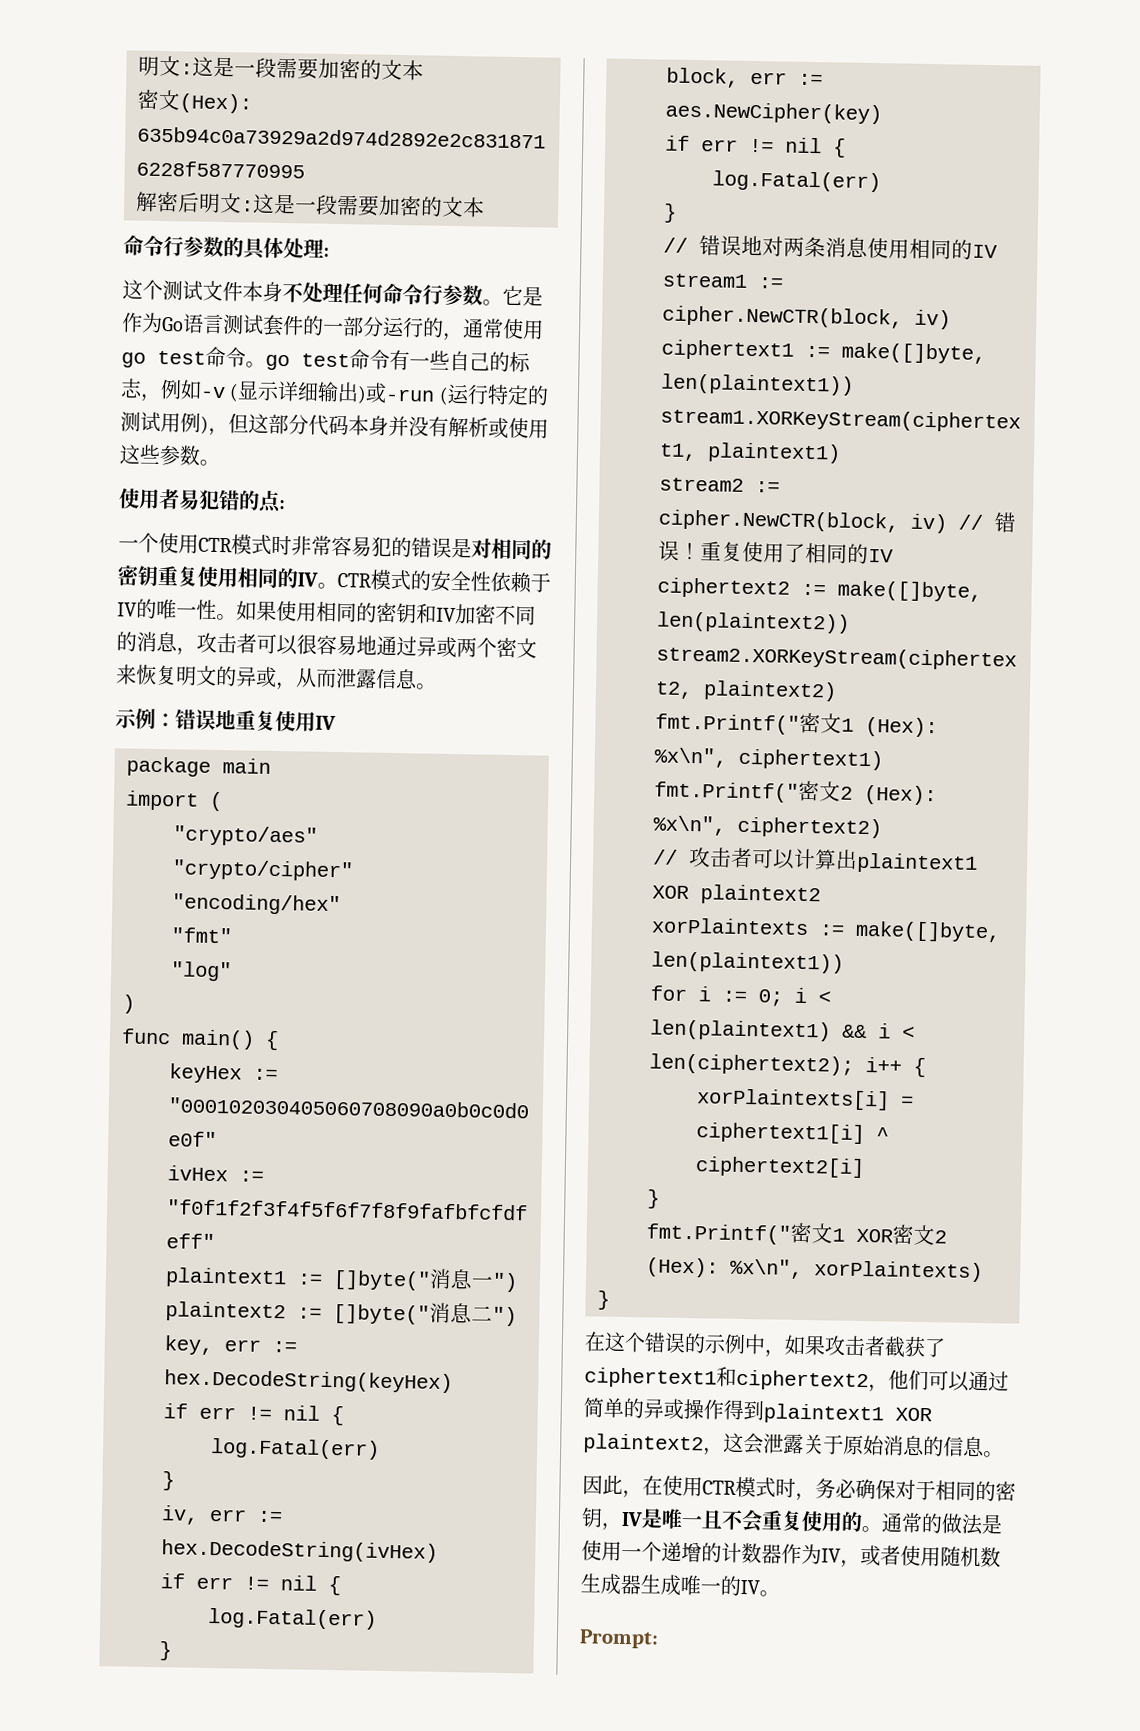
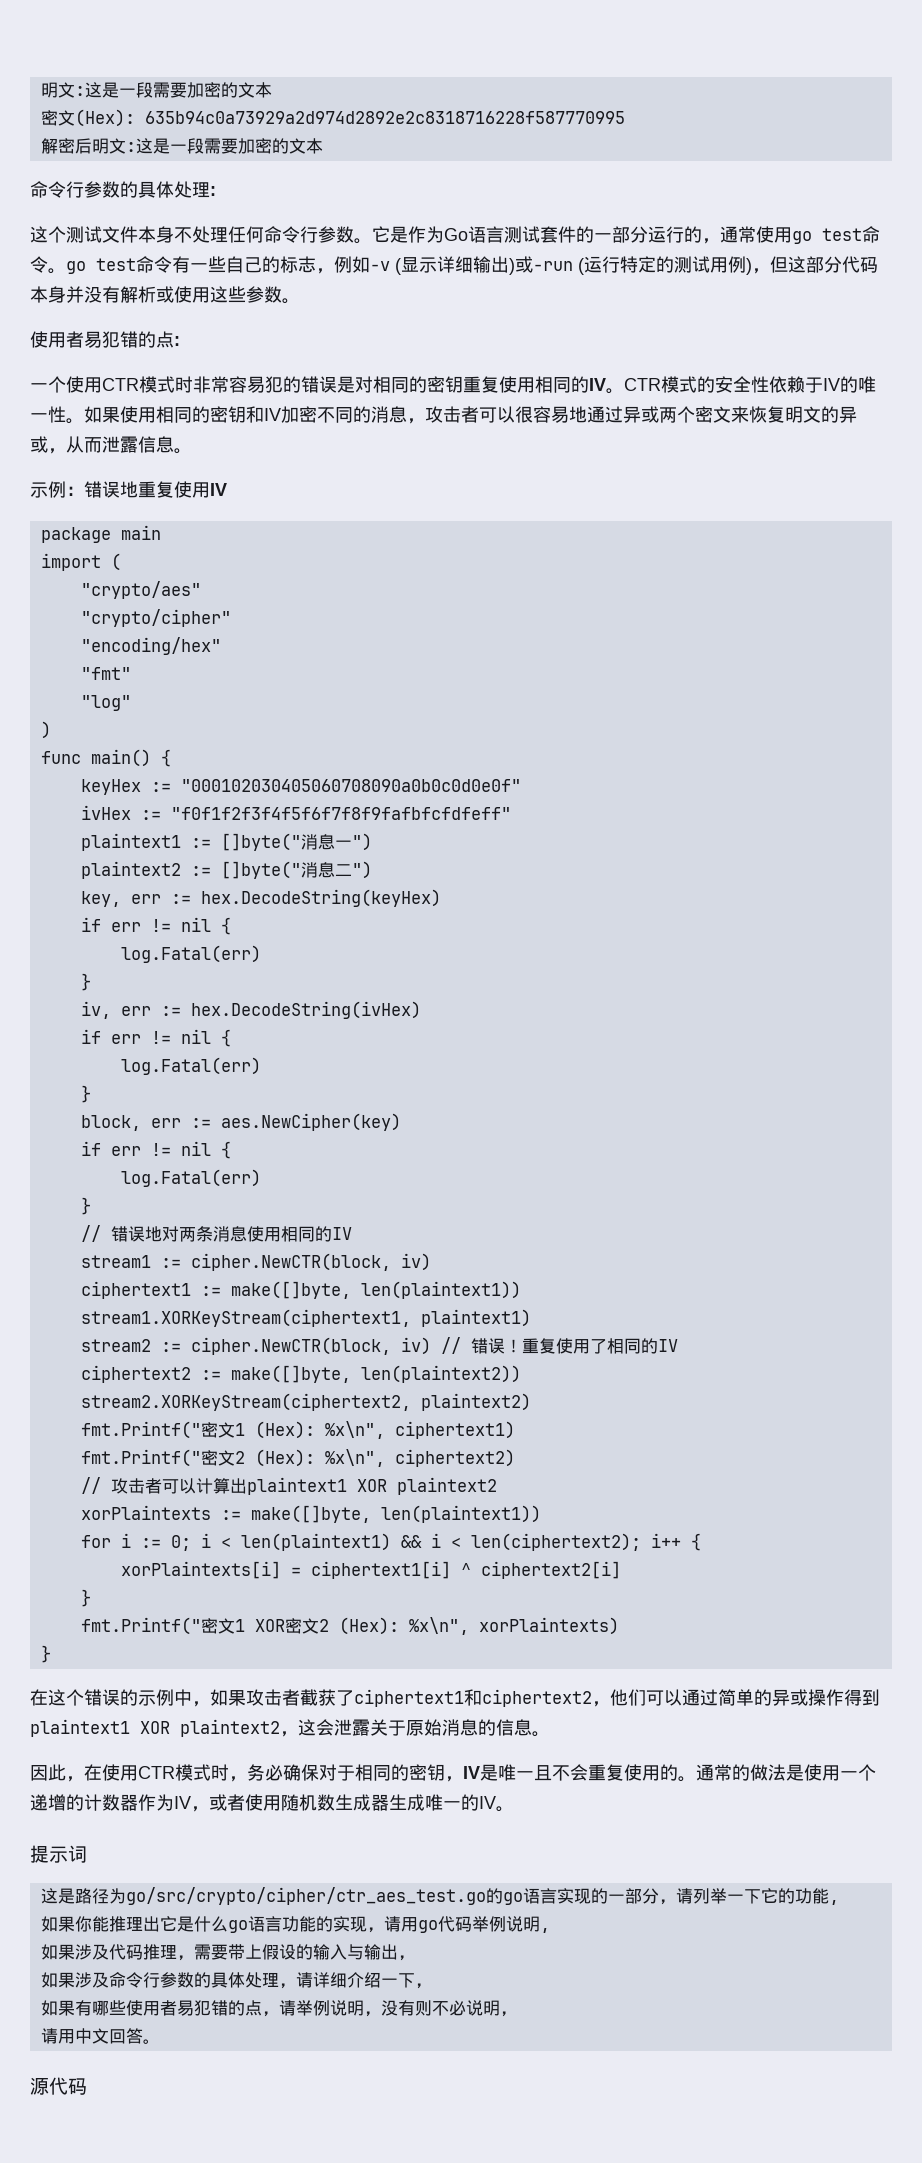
- Prompt:
+ 提示词
+ 这是路径为go/src/crypto/cipher/ctr_aes_test.go的go语言实现的一部分，请列举一下它的功能,
+ 如果你能推理出它是什么go语言功能的实现，请用go代码举例说明,
+ 如果涉及代码推理，需要带上假设的输入与输出，
+ 如果涉及命令行参数的具体处理，请详细介绍一下，
+ 如果有哪些使用者易犯错的点，请举例说明，没有则不必说明，
+ 请用中文回答。
+ 源代码

